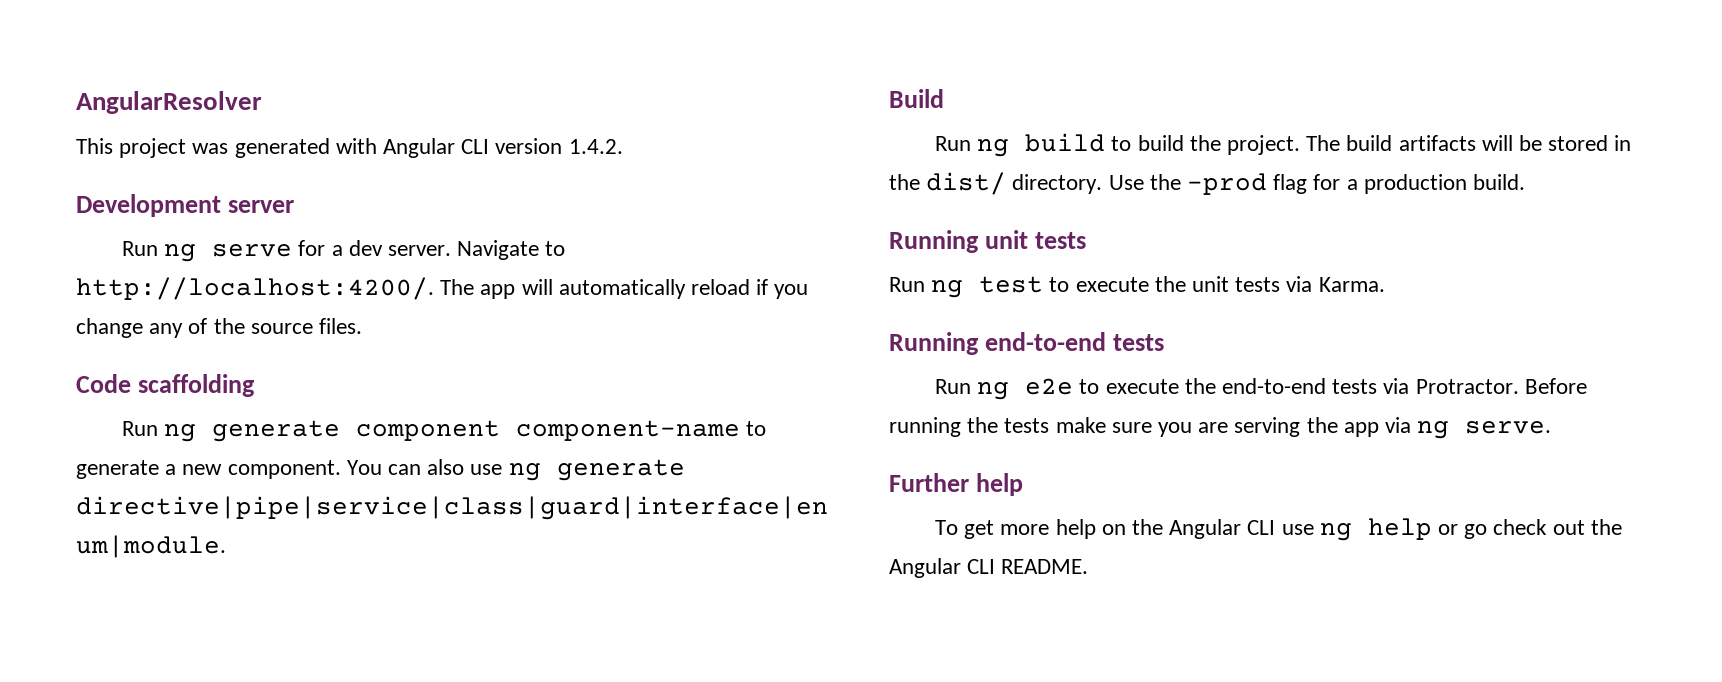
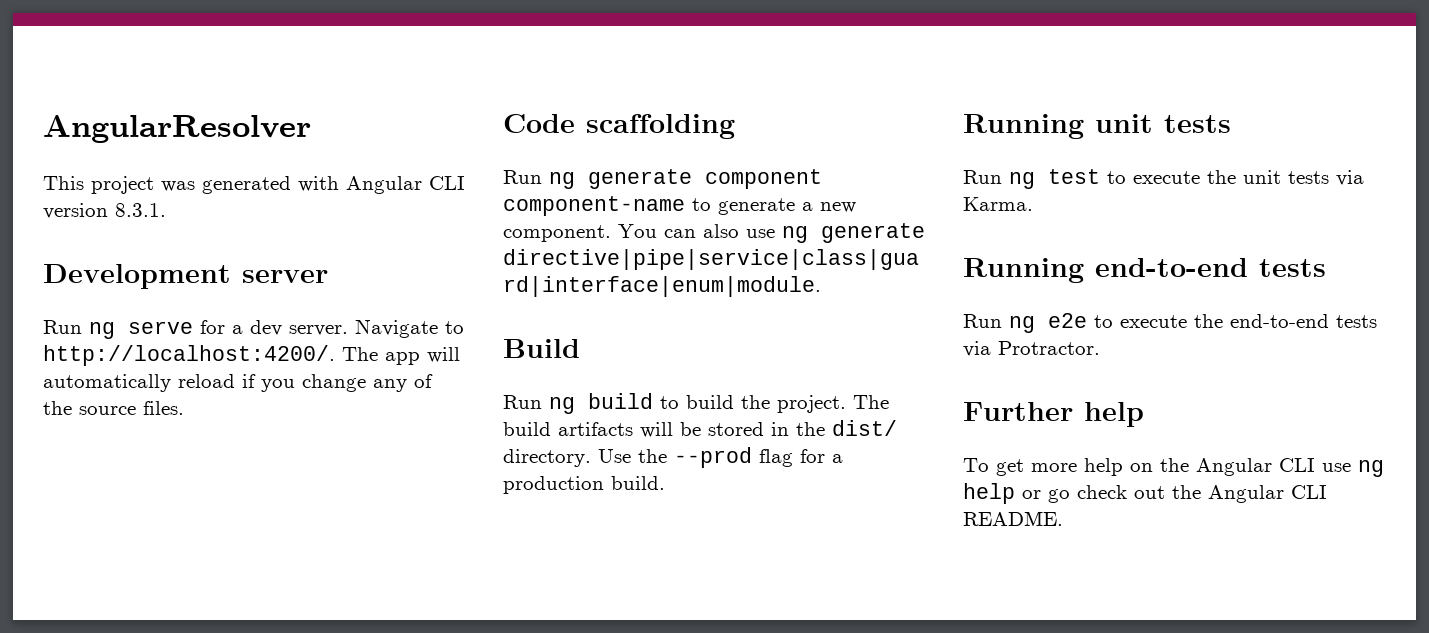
- This project was generated with Angular CLI version 1.4.2.
+ This project was generated with Angular CLI version 8.3.1.
- Use the -prod flag for a production build.
+ Use the --prod flag for a production build.
- Before running the tests make sure you are serving the app via ng serve.

